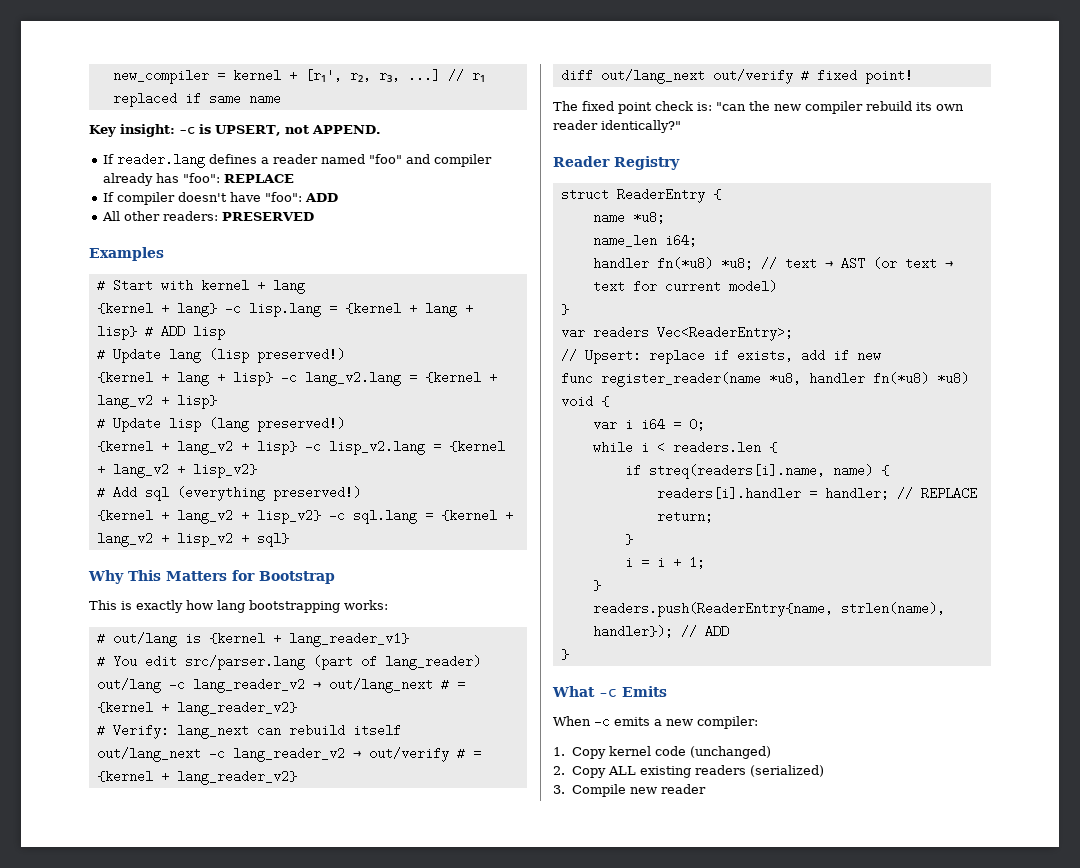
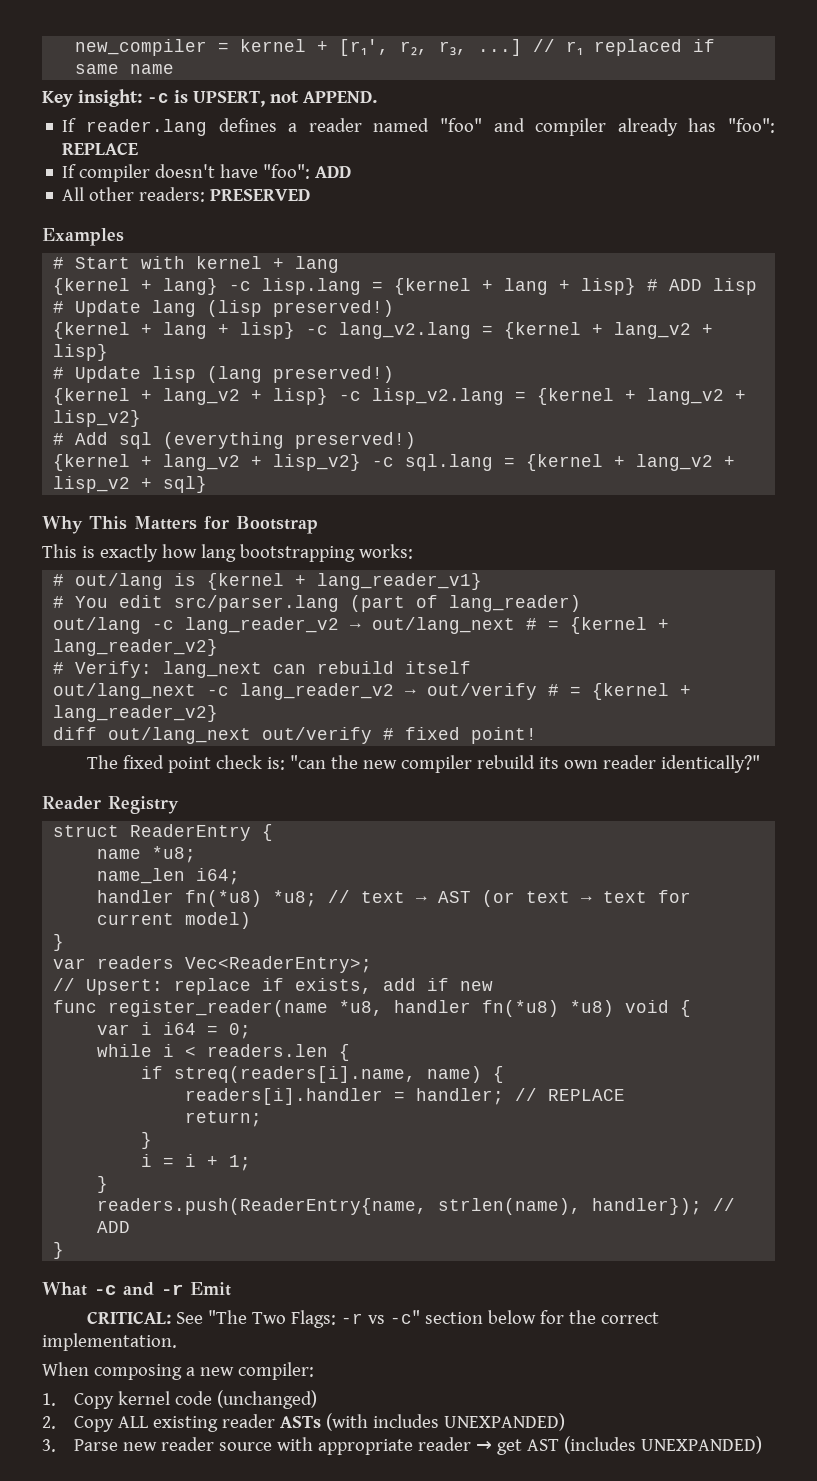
- What -c Emits
+ What -c and -r Emit
+ CRITICAL: See "The Two Flags: -r vs -c" section below for the correct implementation.
- When -c emits a new compiler:
+ When composing a new compiler:
- 2. Copy ALL existing readers (serialized)
+ 2. Copy ALL existing reader ASTs (with includes UNEXPANDED)
- 3. Compile new reader
+ 3. Parse new reader source with appropriate reader → get AST (includes UNEXPANDED)

